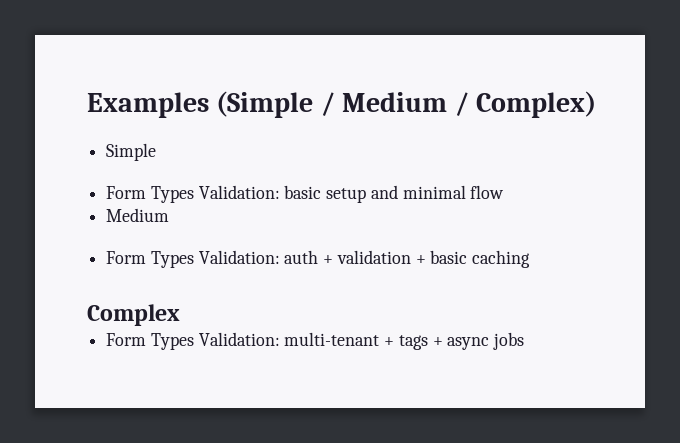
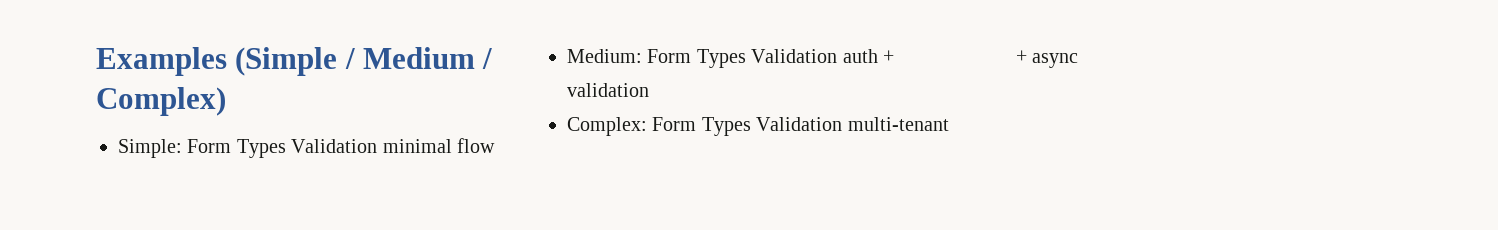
- Simple
- Form Types Validation: basic setup and minimal flow
- Medium
- Form Types Validation: auth + validation + basic caching
- Complex
- Form Types Validation: multi-tenant + tags + async jobs
+ Simple: Form Types Validation minimal flow
+ Medium: Form Types Validation auth + validation
+ Complex: Form Types Validation multi-tenant + async

